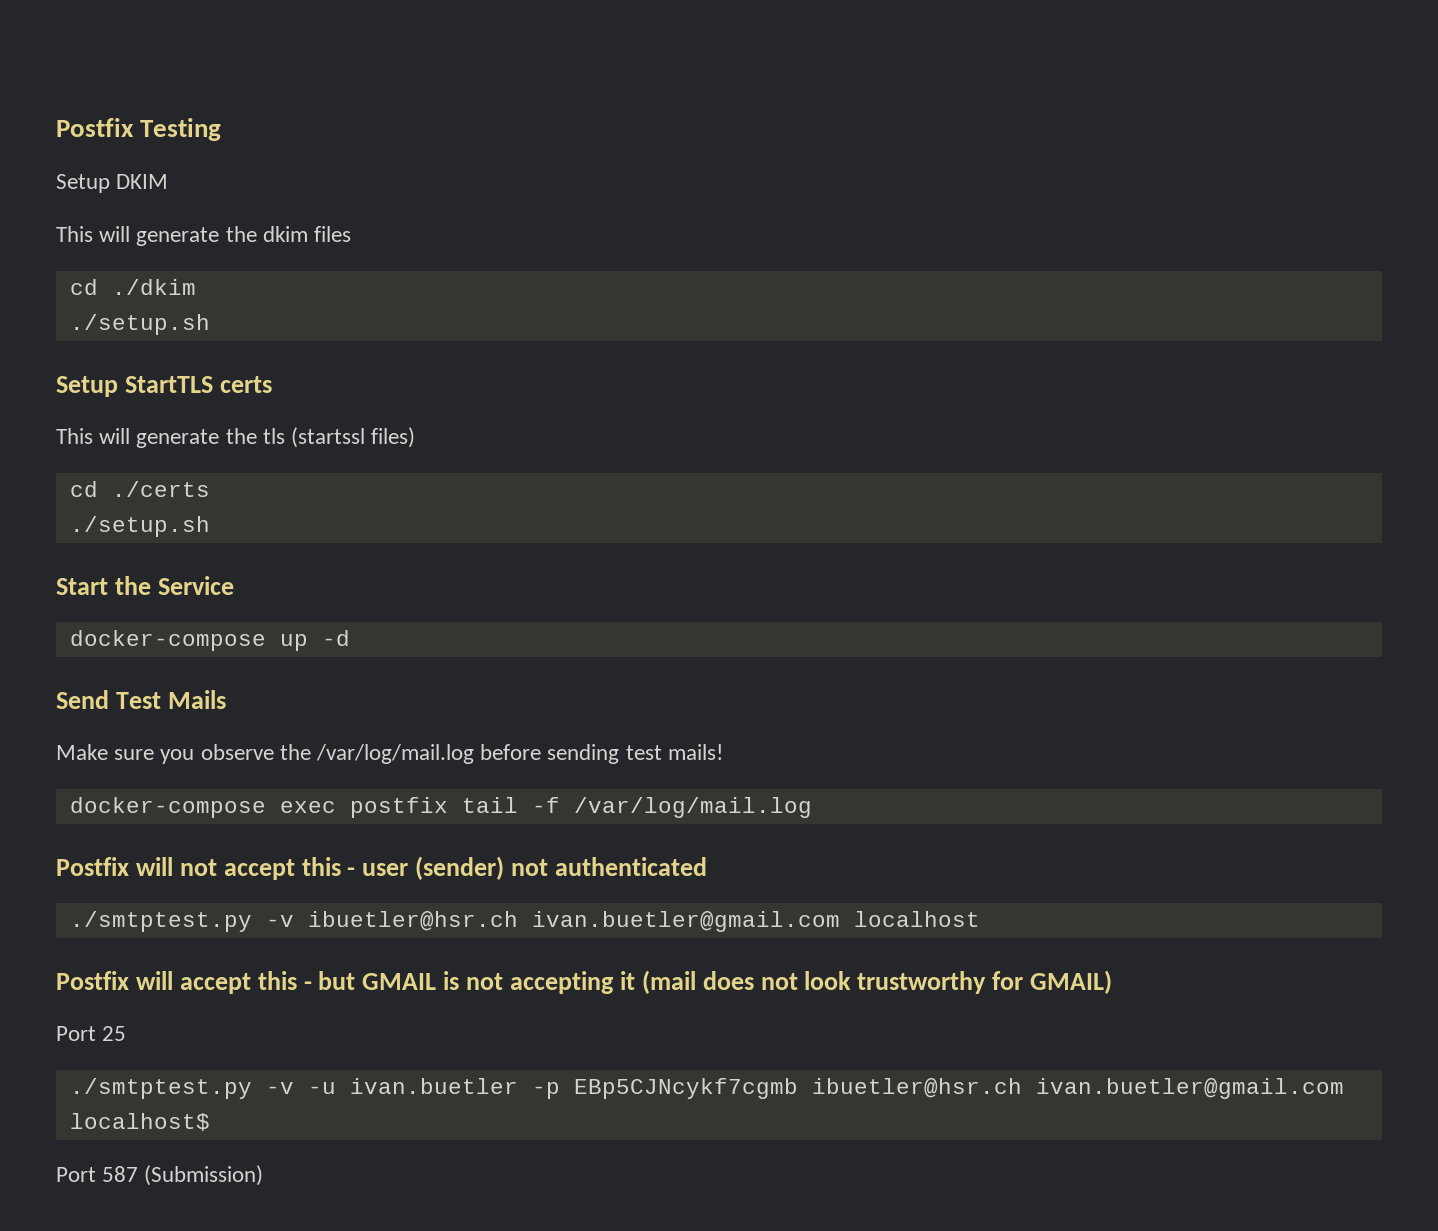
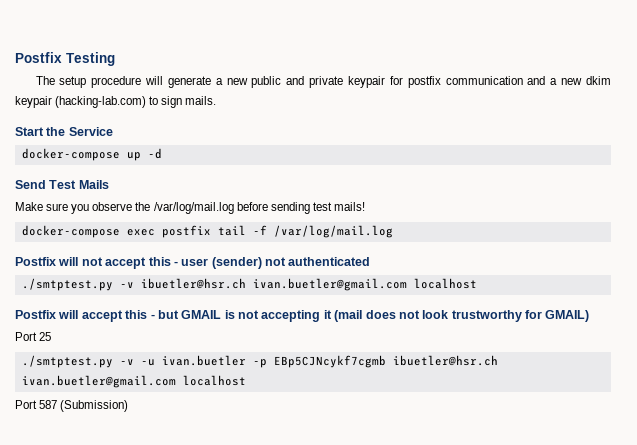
- Setup DKIM
- This will generate the dkim files
- cd ./dkim
- ./setup.sh
- Setup StartTLS certs
- This will generate the tls (startssl files)
- cd ./certs
- ./setup.sh
+ The setup procedure will generate a new public and private keypair for postfix communication and a new dkim keypair (hacking-lab.com) to sign mails.
- ./smtptest.py -v -u ivan.buetler -p EBp5CJNcykf7cgmb ibuetler@hsr.ch ivan.buetler@gmail.com localhost$
+ ./smtptest.py -v -u ivan.buetler -p EBp5CJNcykf7cgmb ibuetler@hsr.ch ivan.buetler@gmail.com localhost

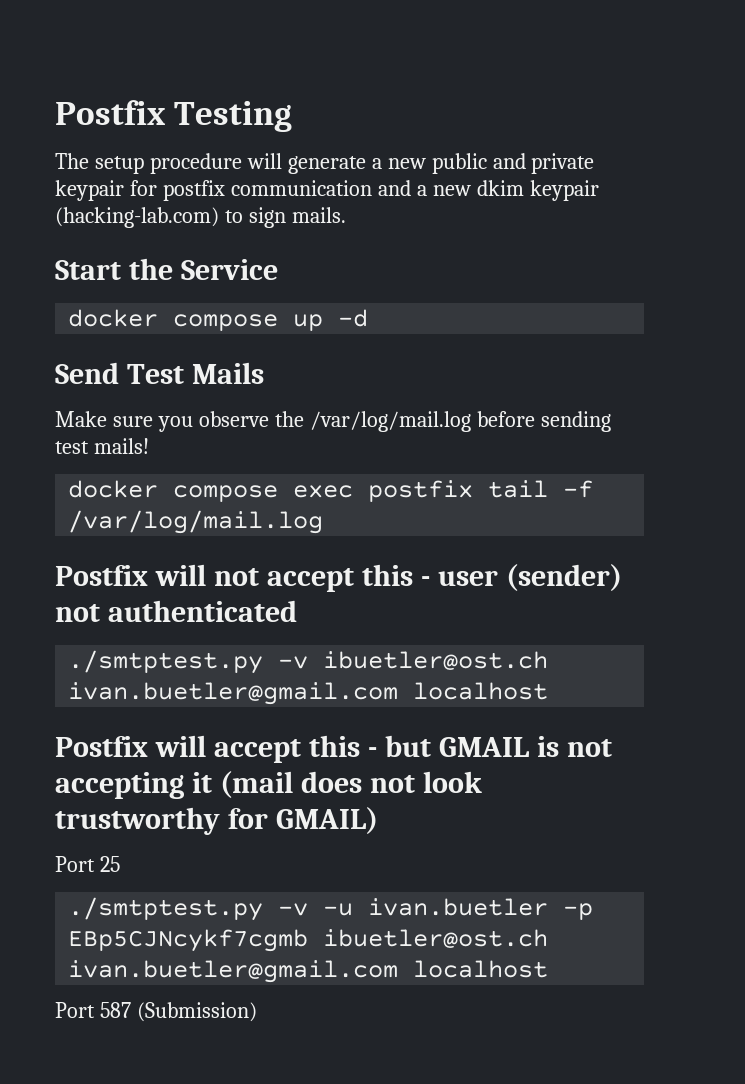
- docker-compose up -d
+ docker compose up -d
- docker-compose exec postfix tail -f /var/log/mail.log
+ docker compose exec postfix tail -f /var/log/mail.log
- ./smtptest.py -v ibuetler@hsr.ch ivan.buetler@gmail.com localhost
+ ./smtptest.py -v ibuetler@ost.ch ivan.buetler@gmail.com localhost
- ./smtptest.py -v -u ivan.buetler -p EBp5CJNcykf7cgmb ibuetler@hsr.ch ivan.buetler@gmail.com localhost
+ ./smtptest.py -v -u ivan.buetler -p EBp5CJNcykf7cgmb ibuetler@ost.ch ivan.buetler@gmail.com localhost

